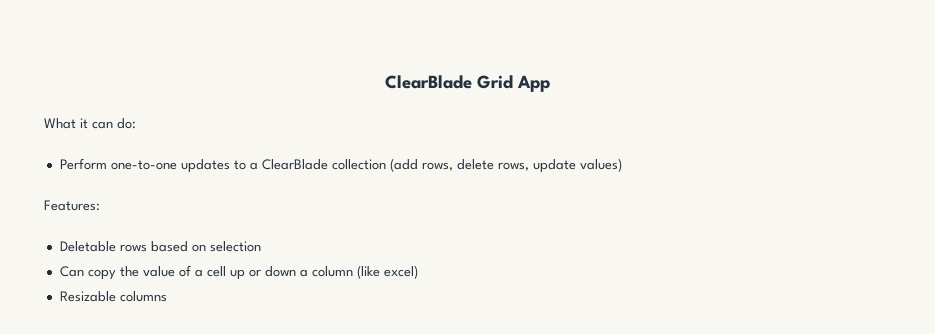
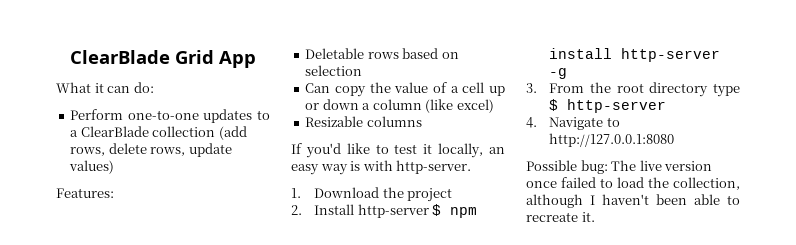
+ If you'd like to test it locally, an easy way is with http-server.
+ 1. Download the project
+ 2. Install http-server $ npm install http-server -g
+ 3. From the root directory type $ http-server
+ 4. Navigate to http://127.0.0.1:8080
+ Possible bug: The live version once failed to load the collection, although I haven't been able to recreate it.

